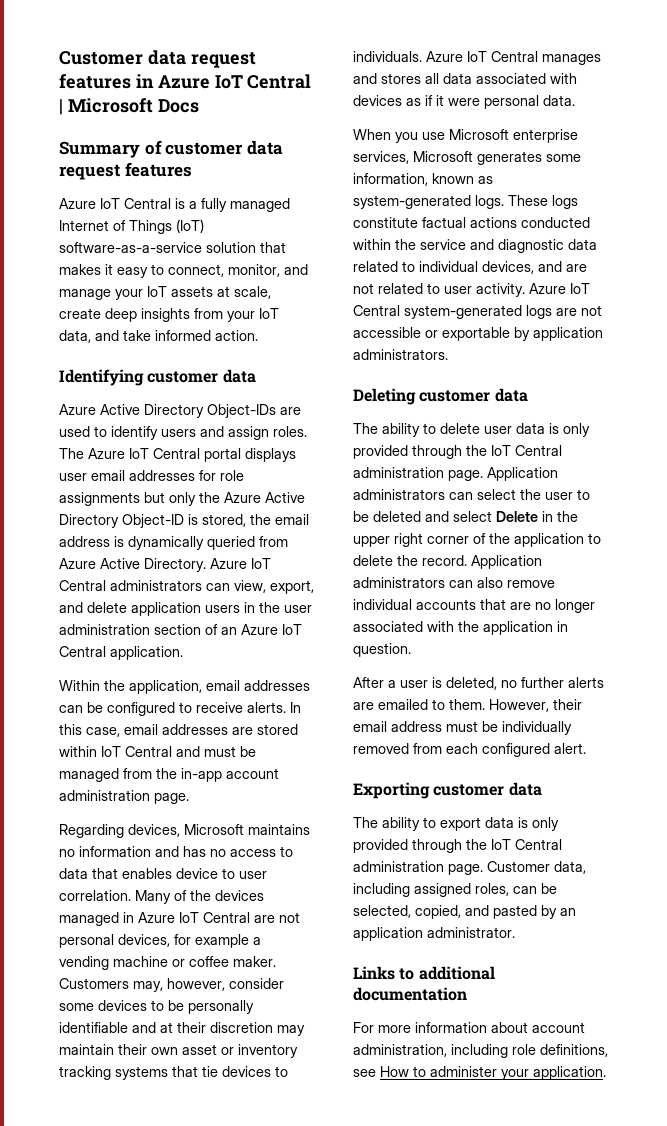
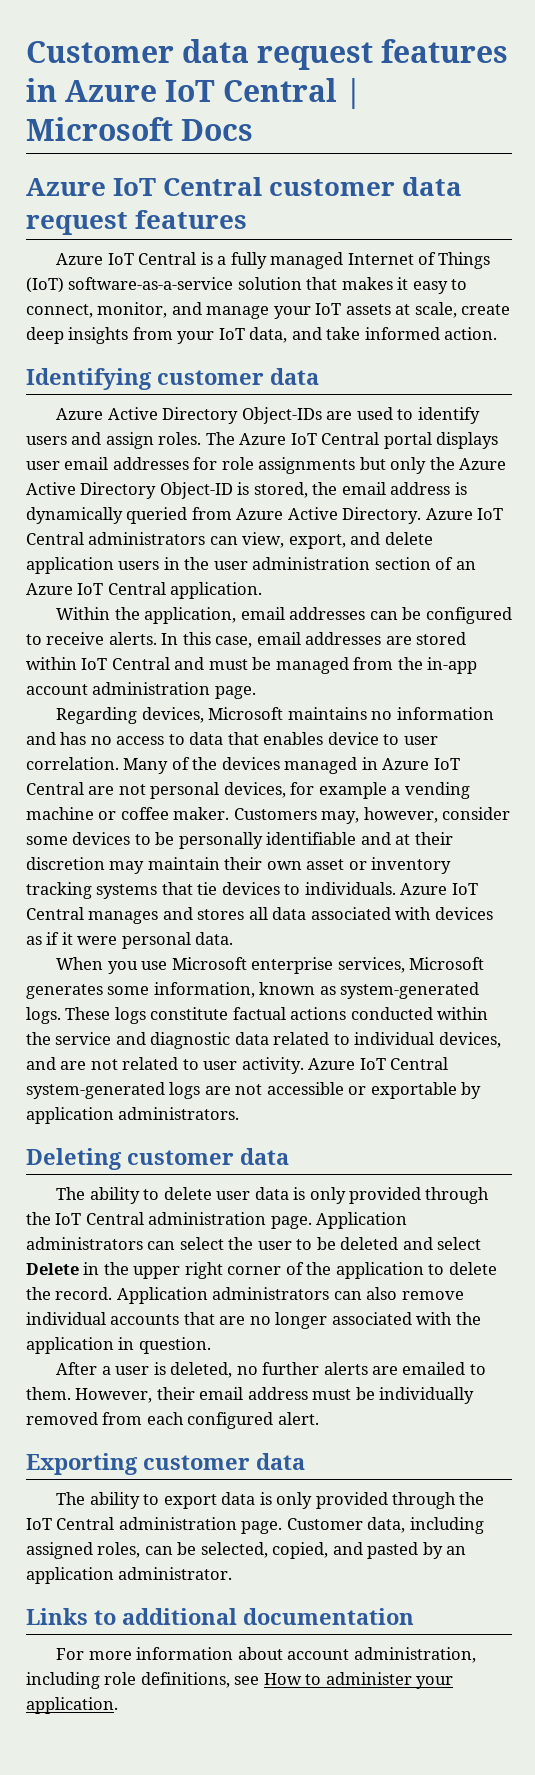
- Summary of customer data request features
+ Azure IoT Central customer data request features

